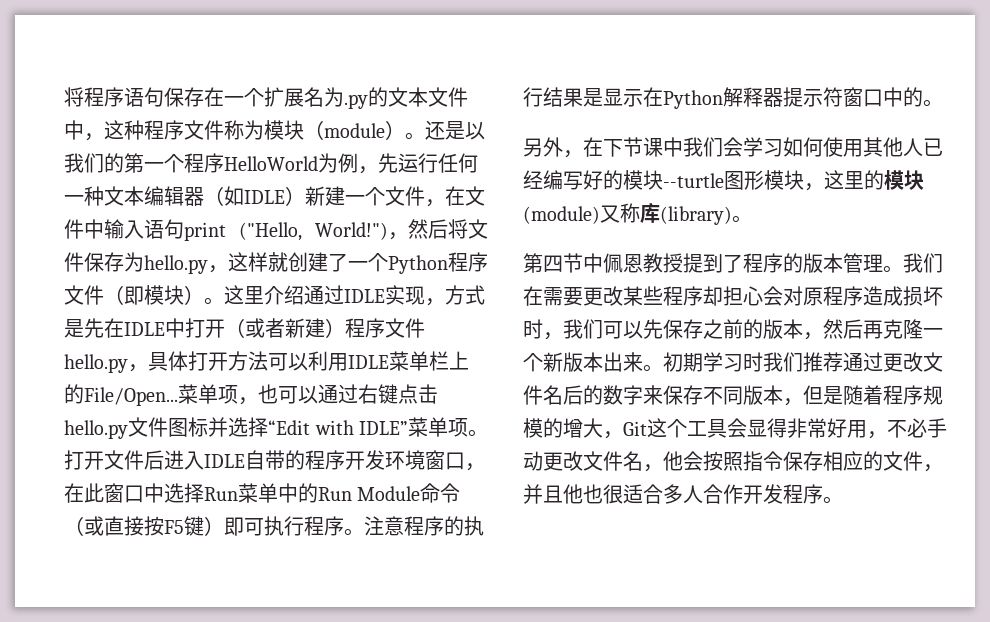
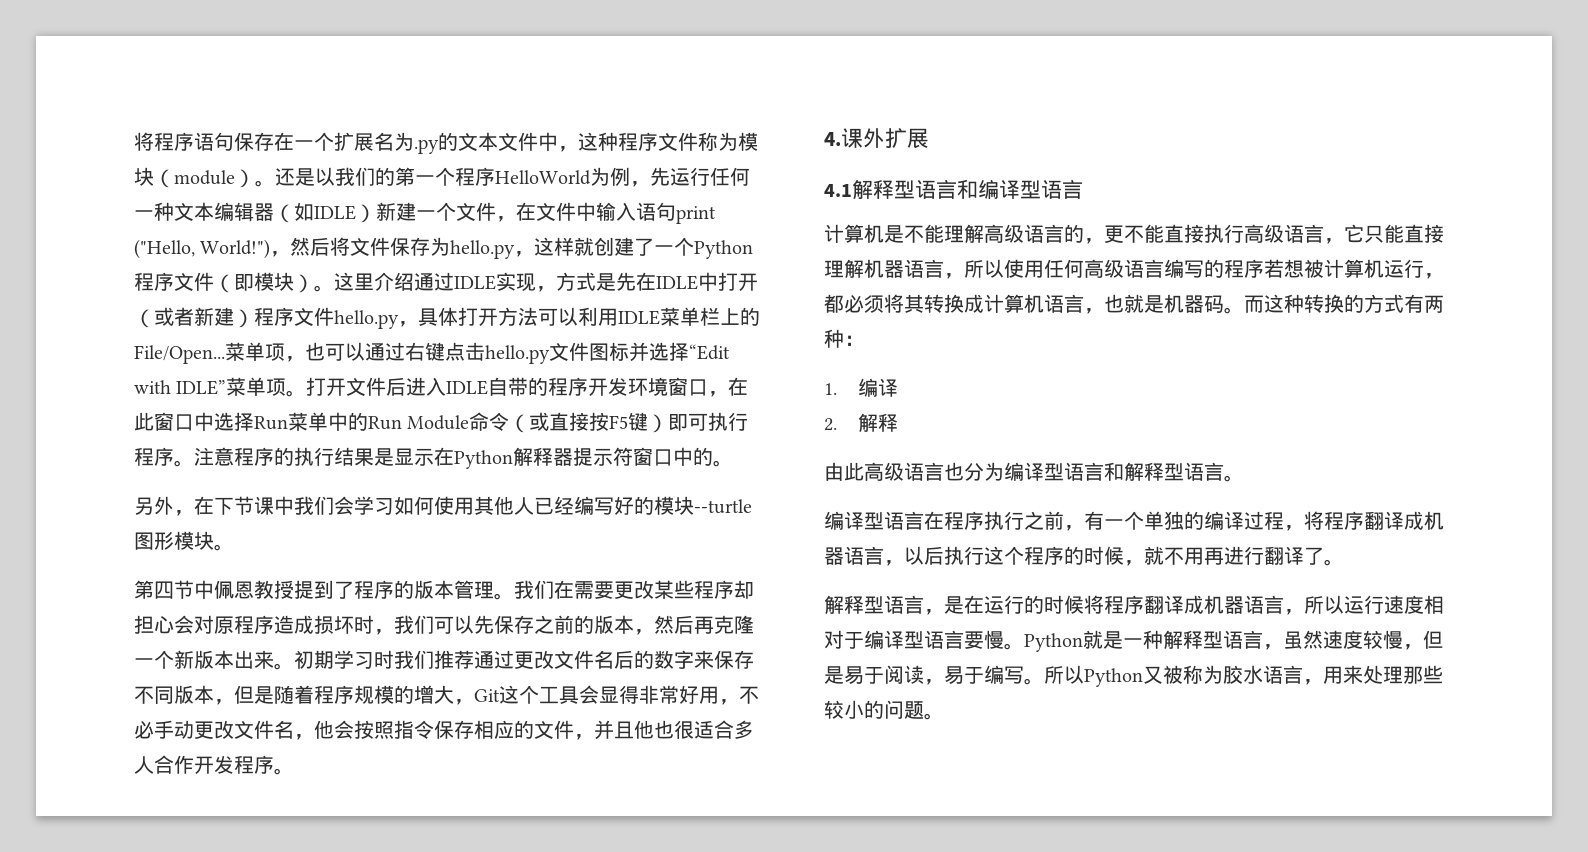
- 另外，在下节课中我们会学习如何使用其他人已经编写好的模块--turtle图形模块，这里的模块(module)又称库(library)。
+ 另外，在下节课中我们会学习如何使用其他人已经编写好的模块--turtle图形模块。
+ 4.课外扩展
+ 4.1解释型语言和编译型语言
+ 计算机是不能理解高级语言的，更不能直接执行高级语言，它只能直接理解机器语言，所以使用任何高级语言编写的程序若想被计算机运行，都必须将其转换成计算机语言，也就是机器码。而这种转换的方式有两种：
+ 1.编译
+ 2.解释
+ 由此高级语言也分为编译型语言和解释型语言。
+ 编译型语言在程序执行之前，有一个单独的编译过程，将程序翻译成机器语言，以后执行这个程序的时候，就不用再进行翻译了。
+ 解释型语言，是在运行的时候将程序翻译成机器语言，所以运行速度相对于编译型语言要慢。Python就是一种解释型语言，虽然速度较慢，但是易于阅读，易于编写。所以Python又被称为胶水语言，用来处理那些较小的问题。

